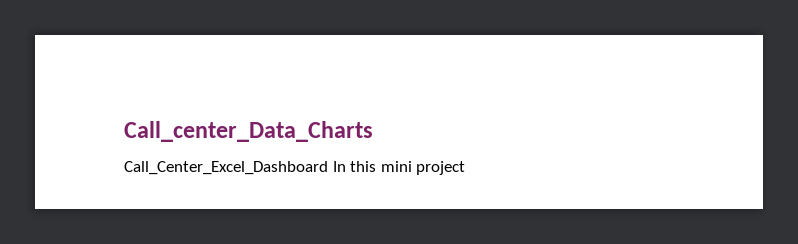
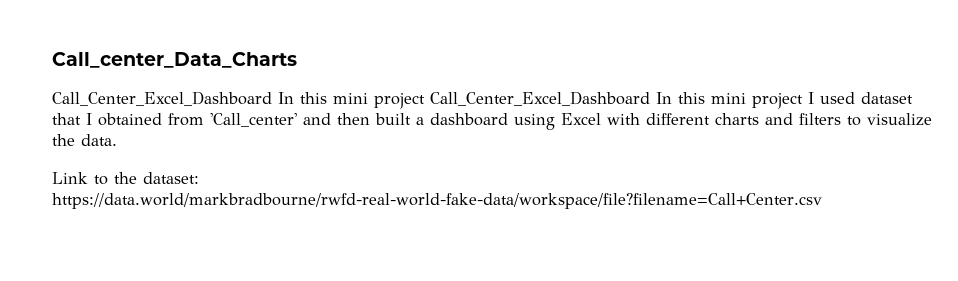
- Call_Center_Excel_Dashboard In this mini project
+ Call_Center_Excel_Dashboard In this mini project Call_Center_Excel_Dashboard In this mini project I used dataset that I obtained from 'Call_center' and then built a dashboard using Excel with different charts and filters to visualize the data.
+ Link to the dataset: https://data.world/markbradbourne/rwfd-real-world-fake-data/workspace/file?filename=Call+Center.csv

